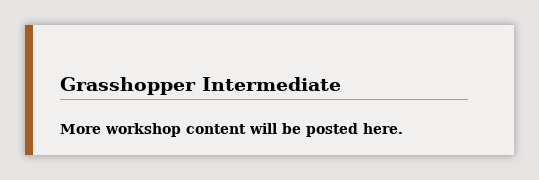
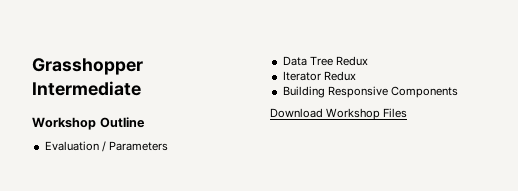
- More workshop content will be posted here.
+ Workshop Outline
+ Evaluation / Parameters
+ Data Tree Redux
+ Iterator Redux
+ Building Responsive Components
+ Download Workshop Files

